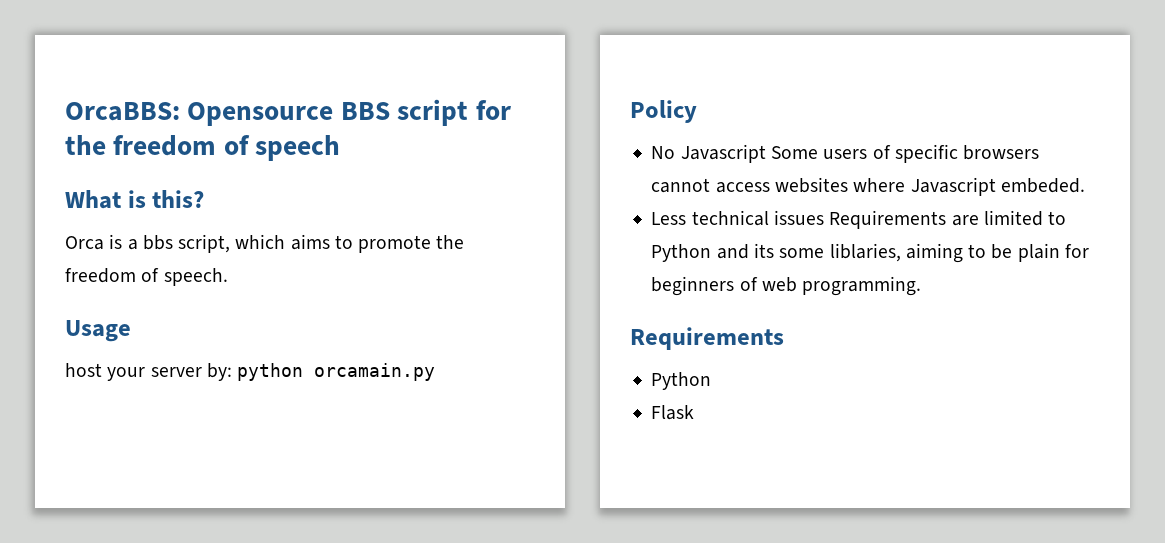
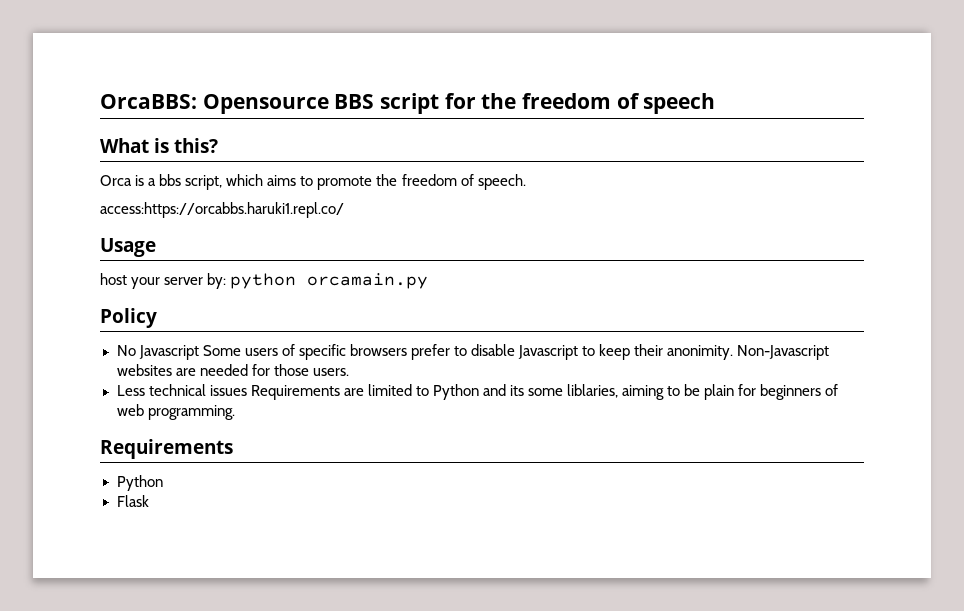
+ access:https://orcabbs.haruki1.repl.co/
- No Javascript Some users of specific browsers cannot access websites where Javascript embeded.
+ No Javascript Some users of specific browsers prefer to disable Javascript to keep their anonimity. Non-Javascript websites are needed for those users.

